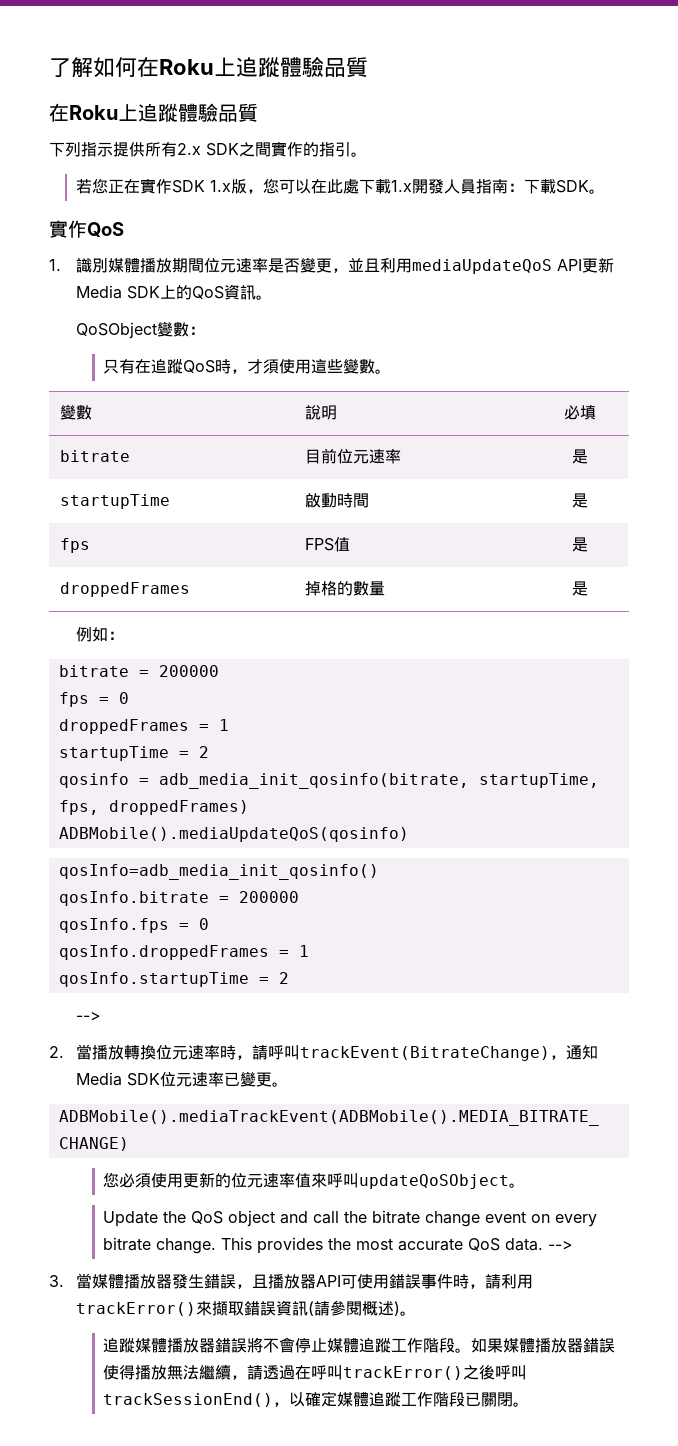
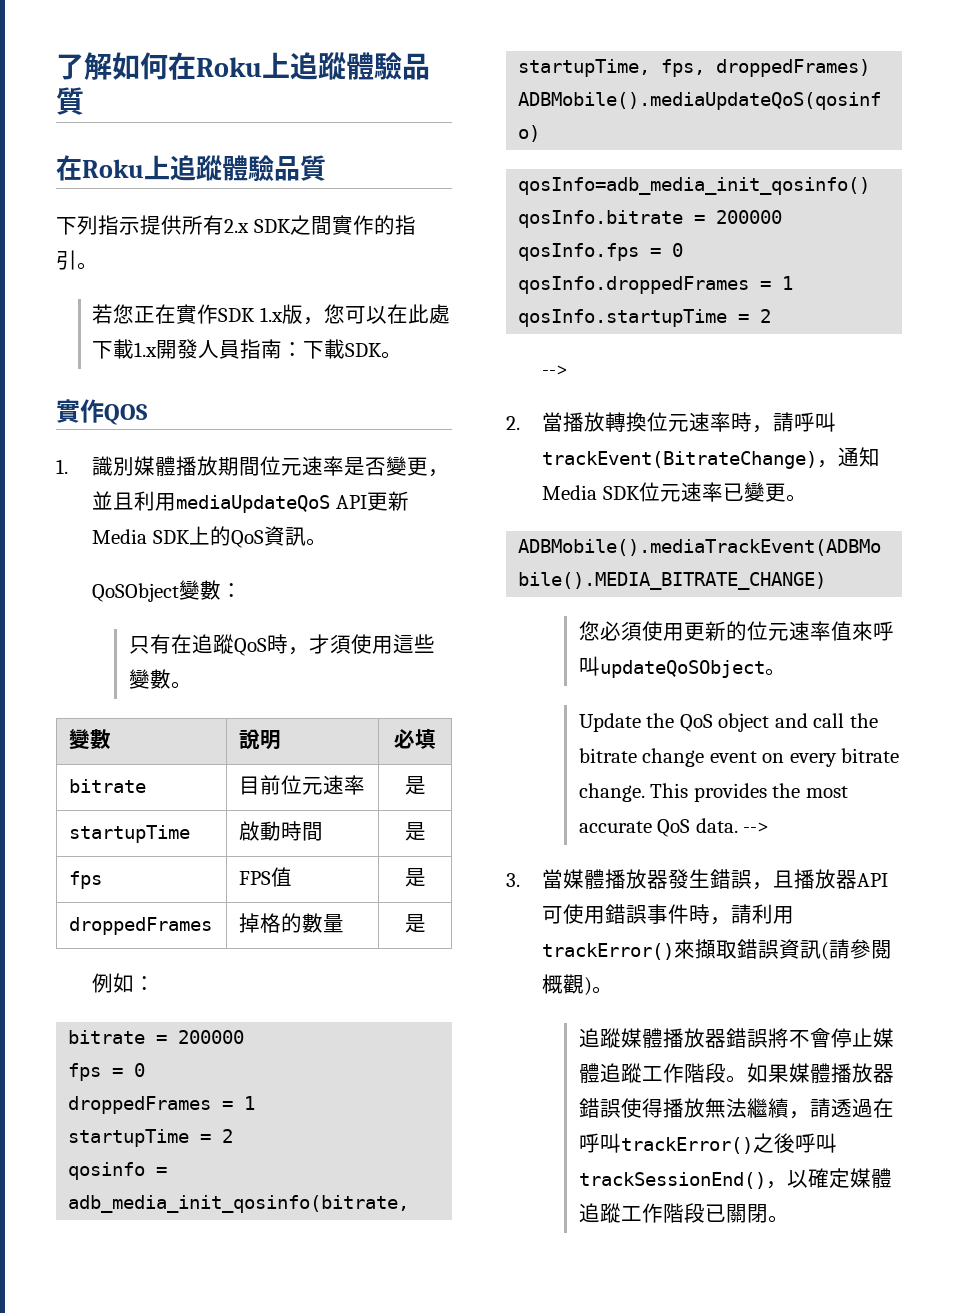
- 實作QoS
+ 實作QOS
- 3.當媒體播放器發生錯誤，且播放器API可使用錯誤事件時，請利用trackError()來擷取錯誤資訊(請參閱概述)。
+ 3.當媒體播放器發生錯誤，且播放器API可使用錯誤事件時，請利用trackError()來擷取錯誤資訊(請參閱概觀)。

